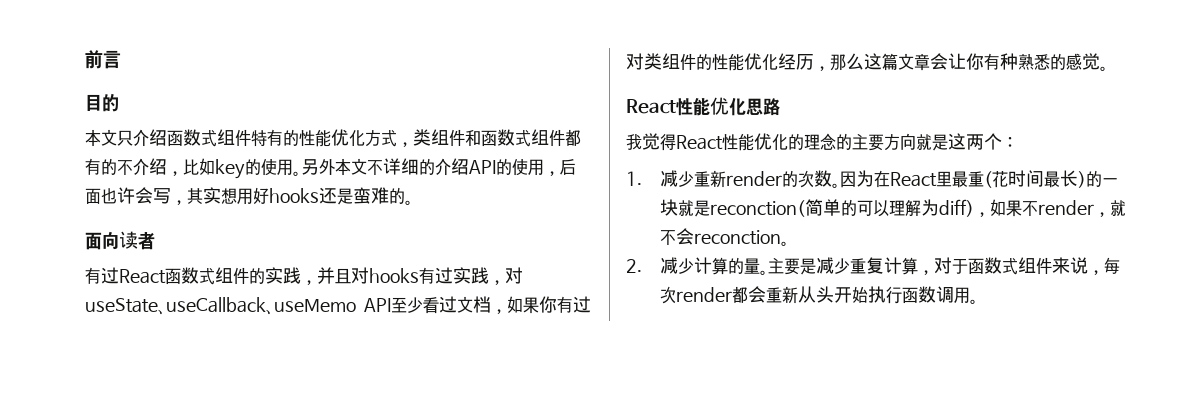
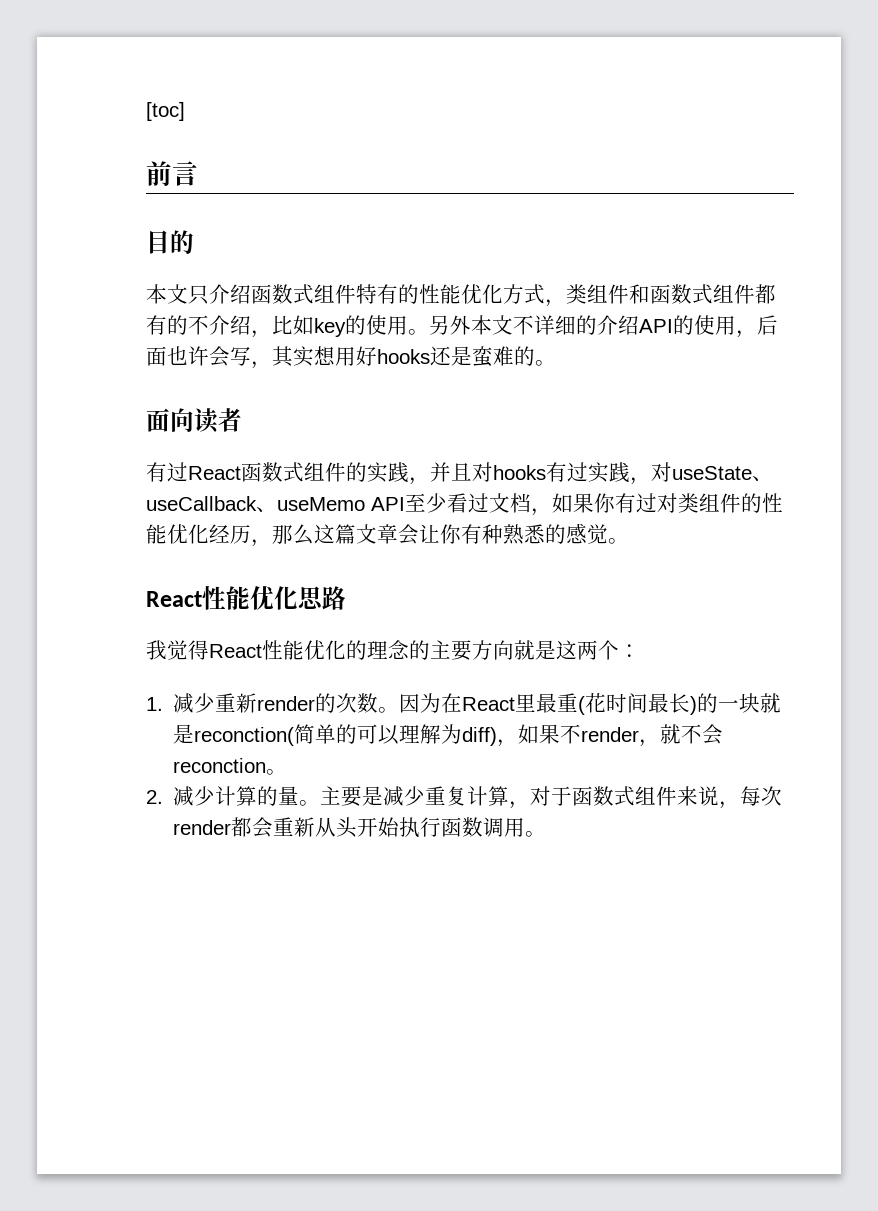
+ [toc]

